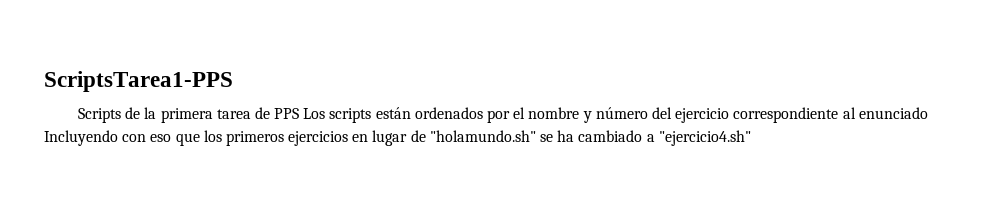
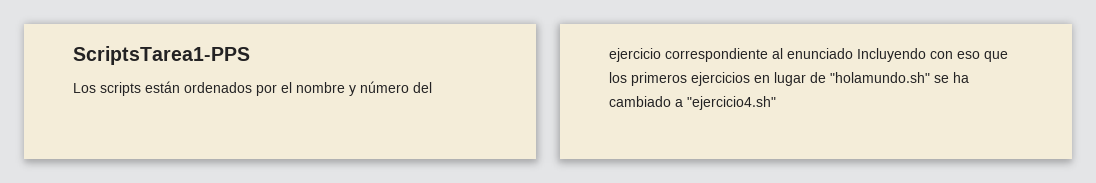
- Scripts de la primera tarea de PPS Los scripts están ordenados por el nombre y número del ejercicio correspondiente al enunciado Incluyendo con eso que los primeros ejercicios en lugar de "holamundo.sh" se ha cambiado a "ejercicio4.sh"
+ Los scripts están ordenados por el nombre y número del ejercicio correspondiente al enunciado Incluyendo con eso que los primeros ejercicios en lugar de "holamundo.sh" se ha cambiado a "ejercicio4.sh"

